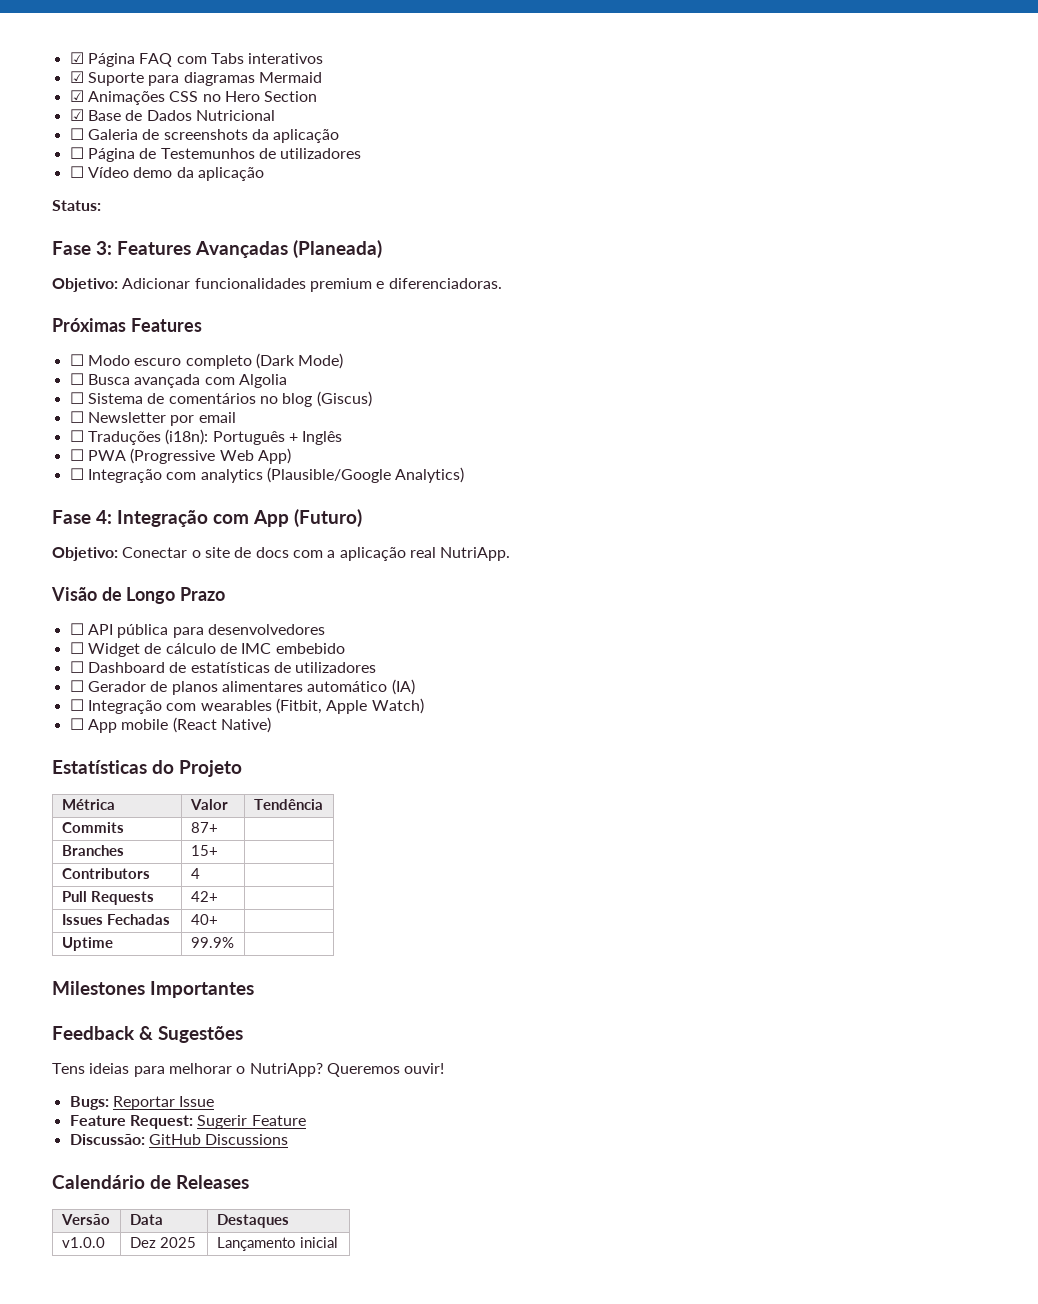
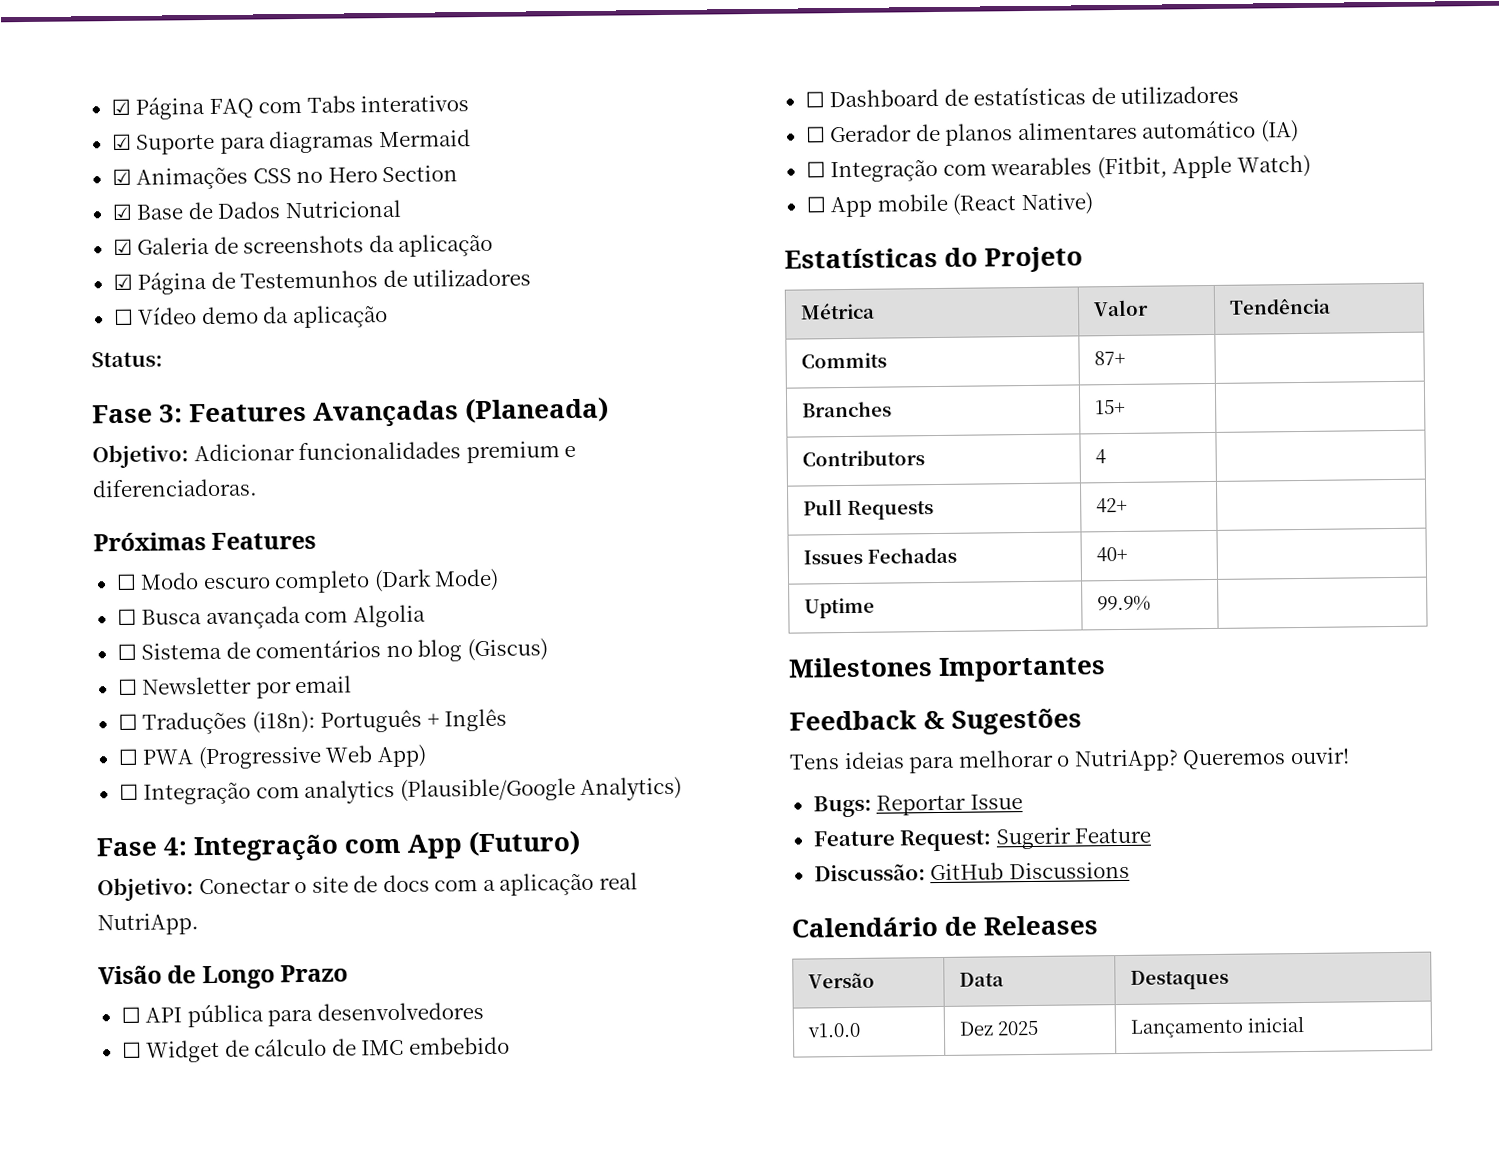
- ☐ Galeria de screenshots da aplicação
+ ☑ Galeria de screenshots da aplicação
- ☐ Página de Testemunhos de utilizadores
+ ☑ Página de Testemunhos de utilizadores

